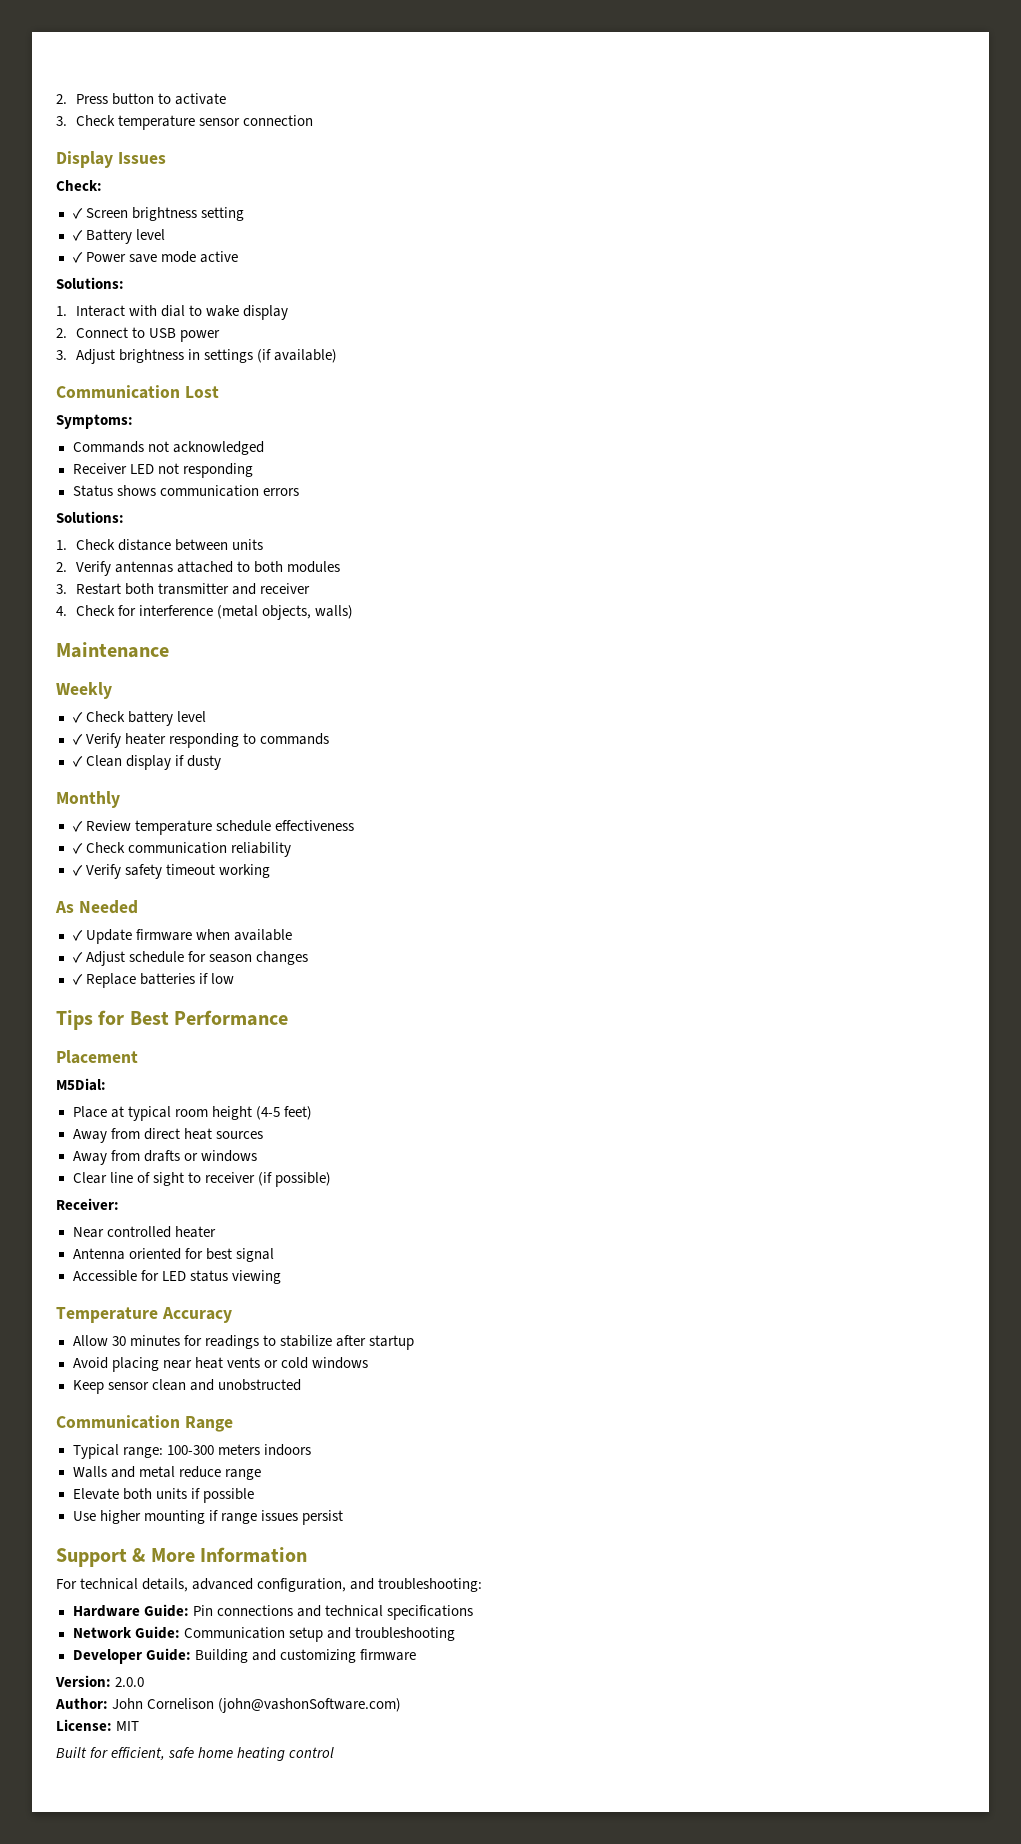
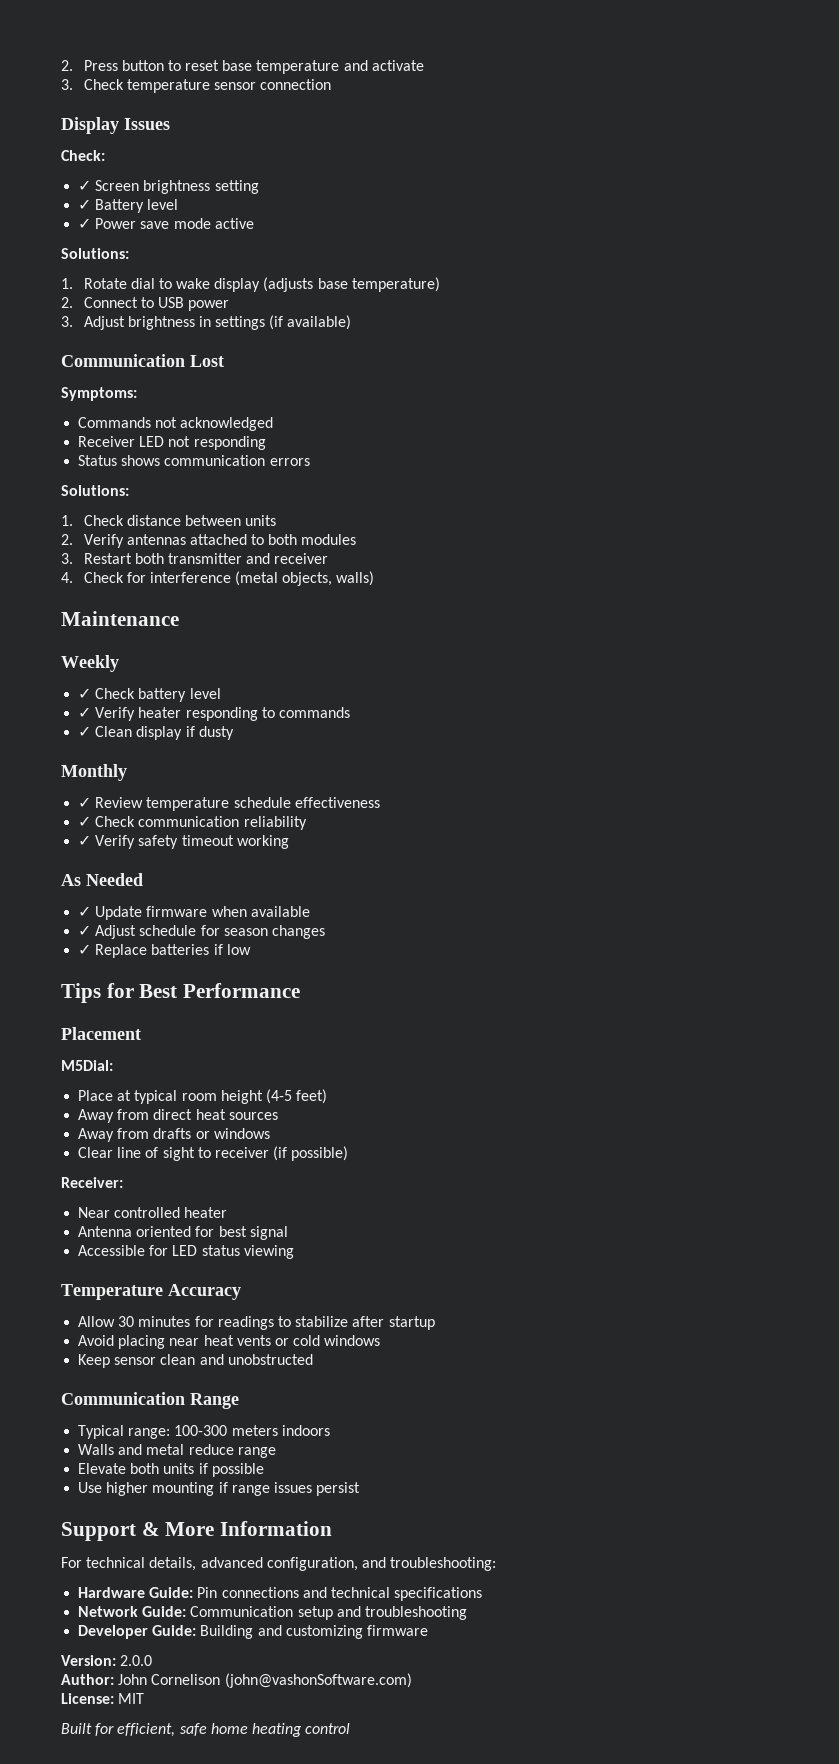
- 2. Press button to activate
+ 2. Press button to reset base temperature and activate
- 1. Interact with dial to wake display
+ 1. Rotate dial to wake display (adjusts base temperature)

